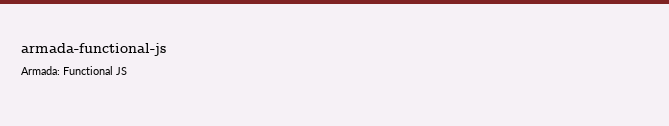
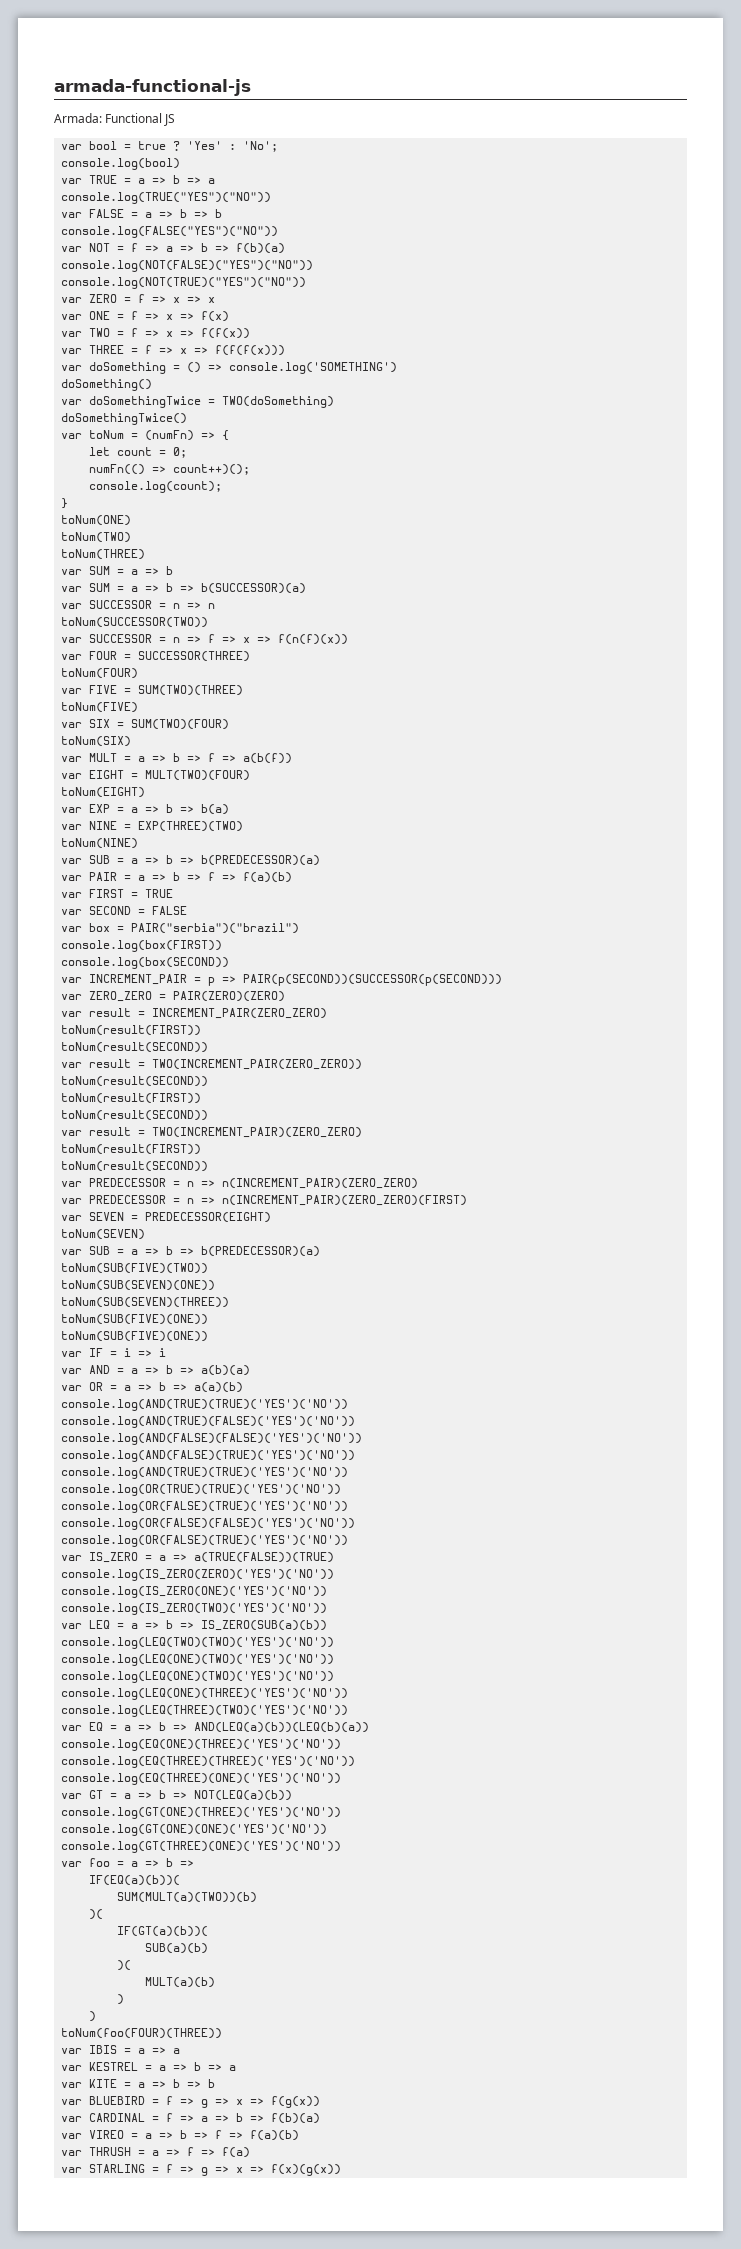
+ var bool = true ? 'Yes' : 'No';
+ console.log(bool)
+ var TRUE = a => b => a
+ console.log(TRUE("YES")("NO"))
+ var FALSE = a => b => b
+ console.log(FALSE("YES")("NO"))
+ var NOT = f => a => b => f(b)(a)
+ console.log(NOT(FALSE)("YES")("NO"))
+ console.log(NOT(TRUE)("YES")("NO"))
+ var ZERO = f => x => x
+ var ONE = f => x => f(x)
+ var TWO = f => x => f(f(x))
+ var THREE = f => x => f(f(f(x)))
+ var doSomething = () => console.log('SOMETHING')
+ doSomething()
+ var doSomethingTwice = TWO(doSomething)
+ doSomethingTwice()
+ var toNum = (numFn) => {
+ let count = 0;
+ numFn(() => count++)();
+ console.log(count);
+ }
+ toNum(ONE)
+ toNum(TWO)
+ toNum(THREE)
+ var SUM = a => b
+ var SUM = a => b => b(SUCCESSOR)(a)
+ var SUCCESSOR = n => n
+ toNum(SUCCESSOR(TWO))
+ var SUCCESSOR = n => f => x => f(n(f)(x))
+ var FOUR = SUCCESSOR(THREE)
+ toNum(FOUR)
+ var FIVE = SUM(TWO)(THREE)
+ toNum(FIVE)
+ var SIX = SUM(TWO)(FOUR)
+ toNum(SIX)
+ var MULT = a => b => f => a(b(f))
+ var EIGHT = MULT(TWO)(FOUR)
+ toNum(EIGHT)
+ var EXP = a => b => b(a)
+ var NINE = EXP(THREE)(TWO)
+ toNum(NINE)
+ var SUB = a => b => b(PREDECESSOR)(a)
+ var PAIR = a => b => f => f(a)(b)
+ var FIRST = TRUE
+ var SECOND = FALSE
+ var box = PAIR("serbia")("brazil")
+ console.log(box(FIRST))
+ console.log(box(SECOND))
+ var INCREMENT_PAIR = p => PAIR(p(SECOND))(SUCCESSOR(p(SECOND)))
+ var ZERO_ZERO = PAIR(ZERO)(ZERO)
+ var result = INCREMENT_PAIR(ZERO_ZERO)
+ toNum(result(FIRST))
+ toNum(result(SECOND))
+ var result = TWO(INCREMENT_PAIR(ZERO_ZERO))
+ toNum(result(SECOND))
+ toNum(result(FIRST))
+ toNum(result(SECOND))
+ var result = TWO(INCREMENT_PAIR)(ZERO_ZERO)
+ toNum(result(FIRST))
+ toNum(result(SECOND))
+ var PREDECESSOR = n => n(INCREMENT_PAIR)(ZERO_ZERO)
+ var PREDECESSOR = n => n(INCREMENT_PAIR)(ZERO_ZERO)(FIRST)
+ var SEVEN = PREDECESSOR(EIGHT)
+ toNum(SEVEN)
+ var SUB = a => b => b(PREDECESSOR)(a)
+ toNum(SUB(FIVE)(TWO))
+ toNum(SUB(SEVEN)(ONE))
+ toNum(SUB(SEVEN)(THREE))
+ toNum(SUB(FIVE)(ONE))
+ toNum(SUB(FIVE)(ONE))
+ var IF = i => i
+ var AND = a => b => a(b)(a)
+ var OR = a => b => a(a)(b)
+ console.log(AND(TRUE)(TRUE)('YES')('NO'))
+ console.log(AND(TRUE)(FALSE)('YES')('NO'))
+ console.log(AND(FALSE)(FALSE)('YES')('NO'))
+ console.log(AND(FALSE)(TRUE)('YES')('NO'))
+ console.log(AND(TRUE)(TRUE)('YES')('NO'))
+ console.log(OR(TRUE)(TRUE)('YES')('NO'))
+ console.log(OR(FALSE)(TRUE)('YES')('NO'))
+ console.log(OR(FALSE)(FALSE)('YES')('NO'))
+ console.log(OR(FALSE)(TRUE)('YES')('NO'))
+ var IS_ZERO = a => a(TRUE(FALSE))(TRUE)
+ console.log(IS_ZERO(ZERO)('YES')('NO'))
+ console.log(IS_ZERO(ONE)('YES')('NO'))
+ console.log(IS_ZERO(TWO)('YES')('NO'))
+ var LEQ = a => b => IS_ZERO(SUB(a)(b))
+ console.log(LEQ(TWO)(TWO)('YES')('NO'))
+ console.log(LEQ(ONE)(TWO)('YES')('NO'))
+ console.log(LEQ(ONE)(TWO)('YES')('NO'))
+ console.log(LEQ(ONE)(THREE)('YES')('NO'))
+ console.log(LEQ(THREE)(TWO)('YES')('NO'))
+ var EQ = a => b => AND(LEQ(a)(b))(LEQ(b)(a))
+ console.log(EQ(ONE)(THREE)('YES')('NO'))
+ console.log(EQ(THREE)(THREE)('YES')('NO'))
+ console.log(EQ(THREE)(ONE)('YES')('NO'))
+ var GT = a => b => NOT(LEQ(a)(b))
+ console.log(GT(ONE)(THREE)('YES')('NO'))
+ console.log(GT(ONE)(ONE)('YES')('NO'))
+ console.log(GT(THREE)(ONE)('YES')('NO'))
+ var foo = a => b =>
+ IF(EQ(a)(b))(
+ SUM(MULT(a)(TWO))(b)
+ )(
+ IF(GT(a)(b))(
+ SUB(a)(b)
+ )(
+ MULT(a)(b)
+ )
+ )
+ toNum(foo(FOUR)(THREE))
+ var IBIS = a => a
+ var KESTREL = a => b => a
+ var KITE = a => b => b
+ var BLUEBIRD = f => g => x => f(g(x))
+ var CARDINAL = f => a => b => f(b)(a)
+ var VIREO = a => b => f => f(a)(b)
+ var THRUSH = a => f => f(a)
+ var STARLING = f => g => x => f(x)(g(x))

